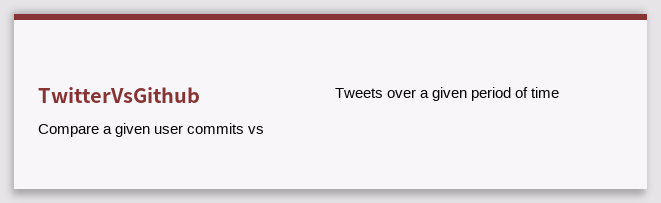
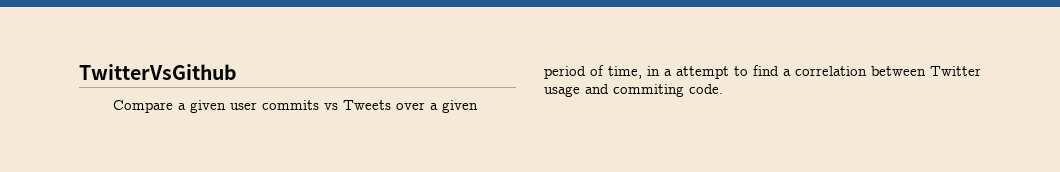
- Compare a given user commits vs Tweets over a given period of time
+ Compare a given user commits vs Tweets over a given period of time, in a attempt to find a correlation between Twitter usage and commiting code.

